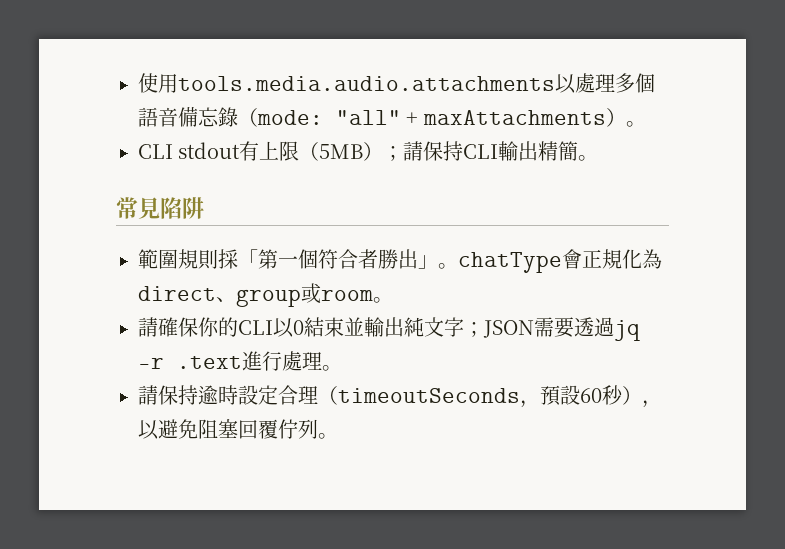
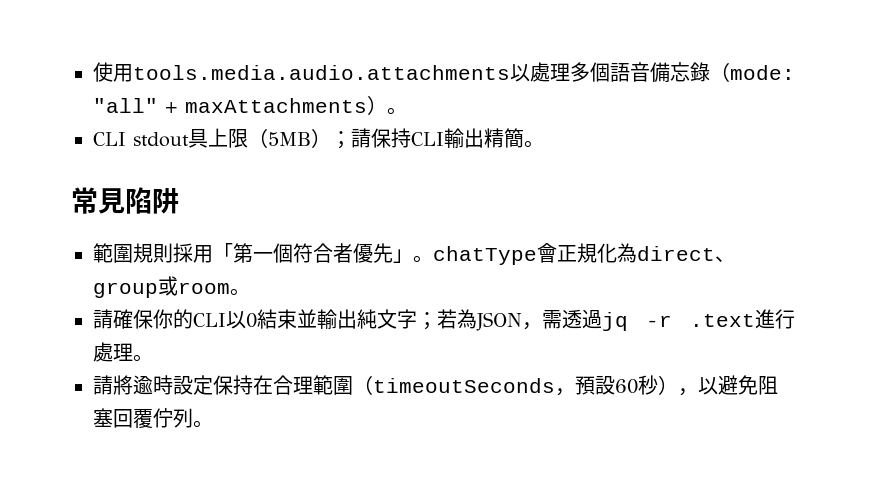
- CLI stdout有上限（5MB）；請保持CLI輸出精簡。
+ CLI stdout具上限（5MB）；請保持CLI輸出精簡。
- 範圍規則採「第一個符合者勝出」。chatType會正規化為direct、group或room。
+ 範圍規則採用「第一個符合者優先」。chatType會正規化為direct、group或room。
- 請確保你的CLI以0結束並輸出純文字；JSON需要透過jq -r .text進行處理。
+ 請確保你的CLI以0結束並輸出純文字；若為JSON，需透過jq -r .text進行處理。
- 請保持逾時設定合理（timeoutSeconds，預設60秒），以避免阻塞回覆佇列。
+ 請將逾時設定保持在合理範圍（timeoutSeconds，預設60秒），以避免阻塞回覆佇列。

